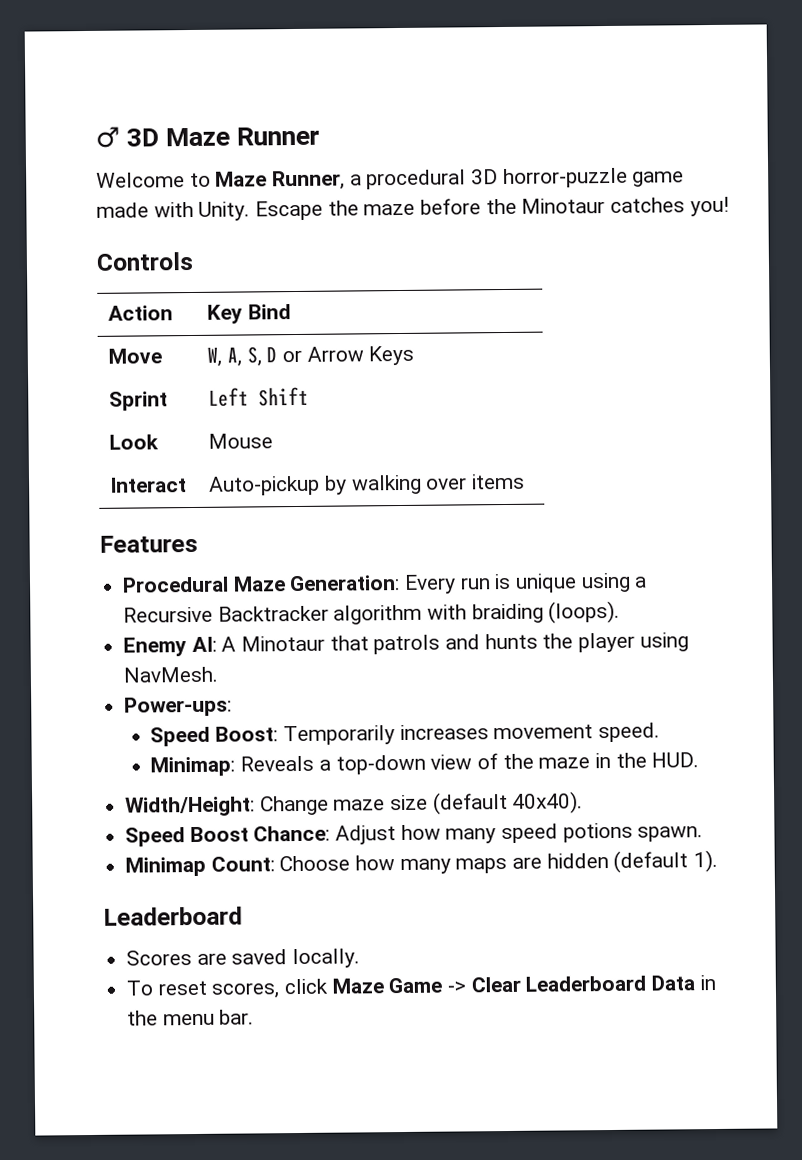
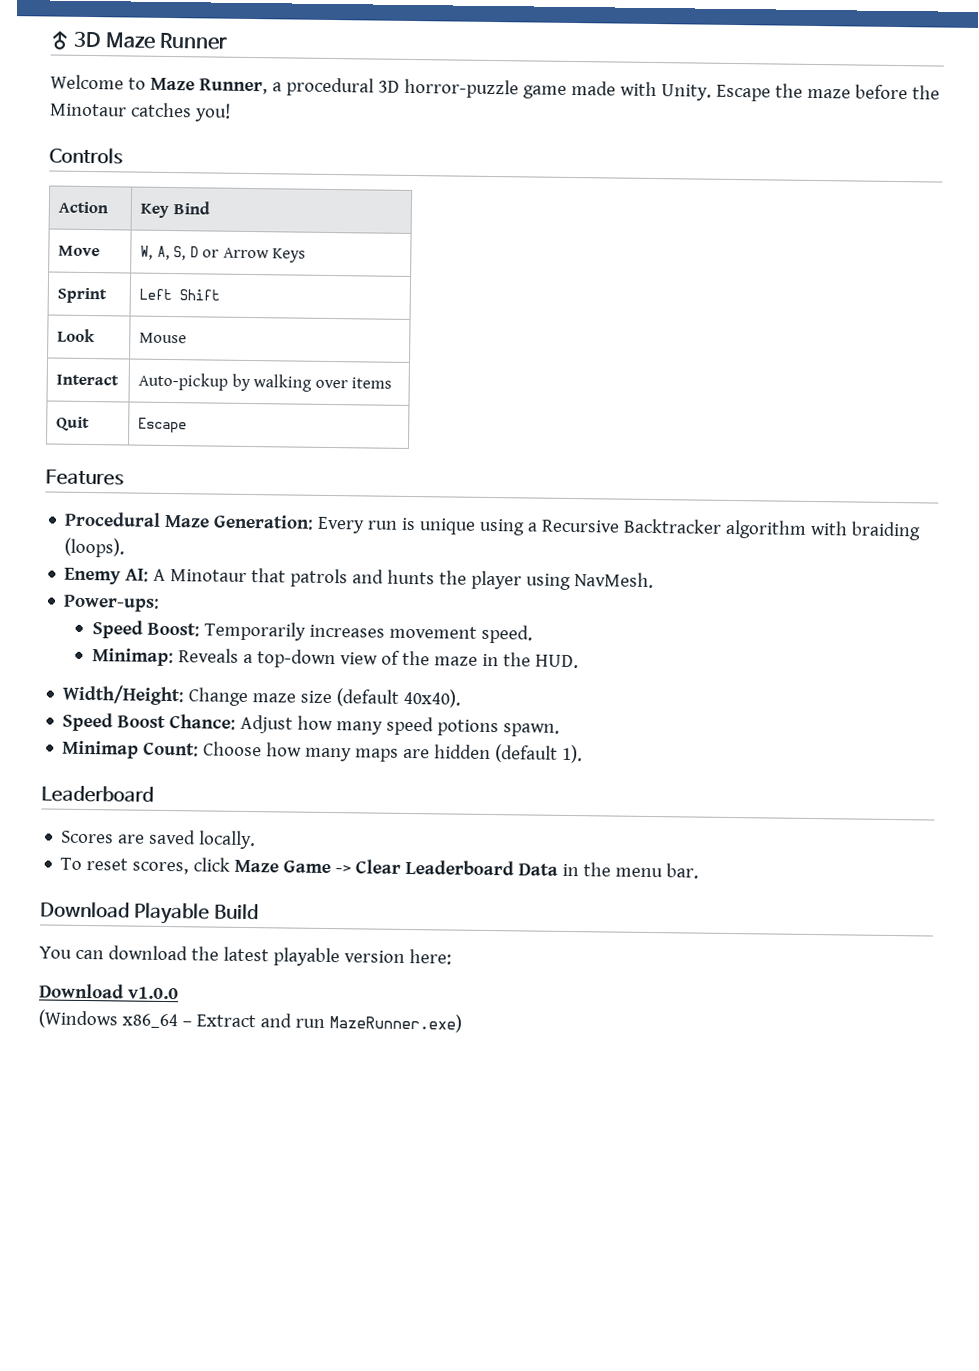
+ Quit | Escape
+ Download Playable Build
+ You can download the latest playable version here:
+ Download v1.0.0
+ (Windows x86_64 – Extract and run MazeRunner.exe)

